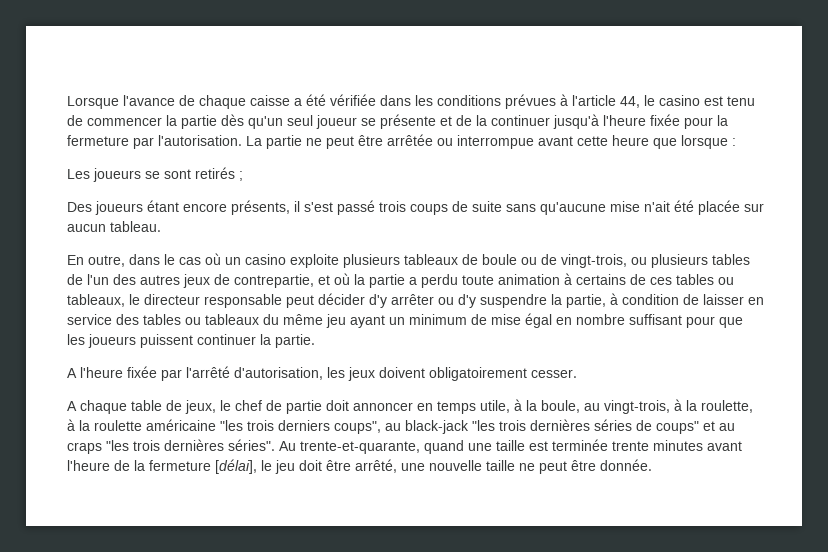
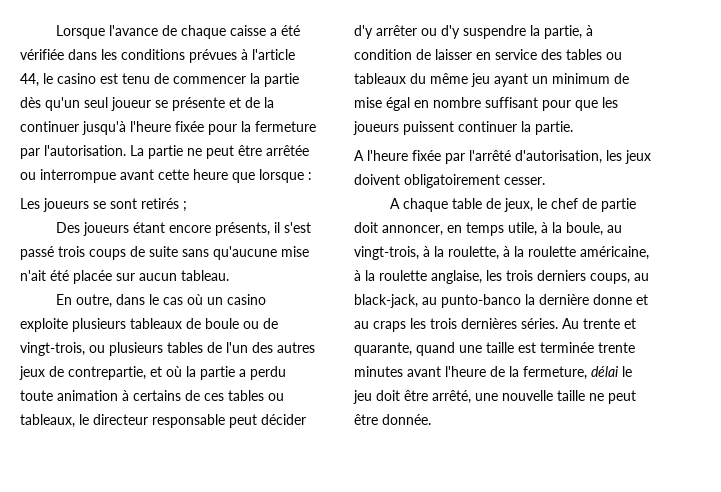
- A chaque table de jeux, le chef de partie doit annoncer en temps utile, à la boule, au vingt-trois, à la roulette, à la roulette américaine "les trois derniers coups", au black-jack "les trois dernières séries de coups" et au craps "les trois dernières séries". Au trente-et-quarante, quand une taille est terminée trente minutes avant l'heure de la fermeture [délai], le jeu doit être arrêté, une nouvelle taille ne peut être donnée.
+ A chaque table de jeux, le chef de partie doit annoncer, en temps utile, à la boule, au vingt-trois, à la roulette, à la roulette américaine, à la roulette anglaise, les trois derniers coups, au black-jack, au punto-banco la dernière donne et au craps les trois dernières séries. Au trente et quarante, quand une taille est terminée trente minutes avant l'heure de la fermeture, délai le jeu doit être arrêté, une nouvelle taille ne peut être donnée.

